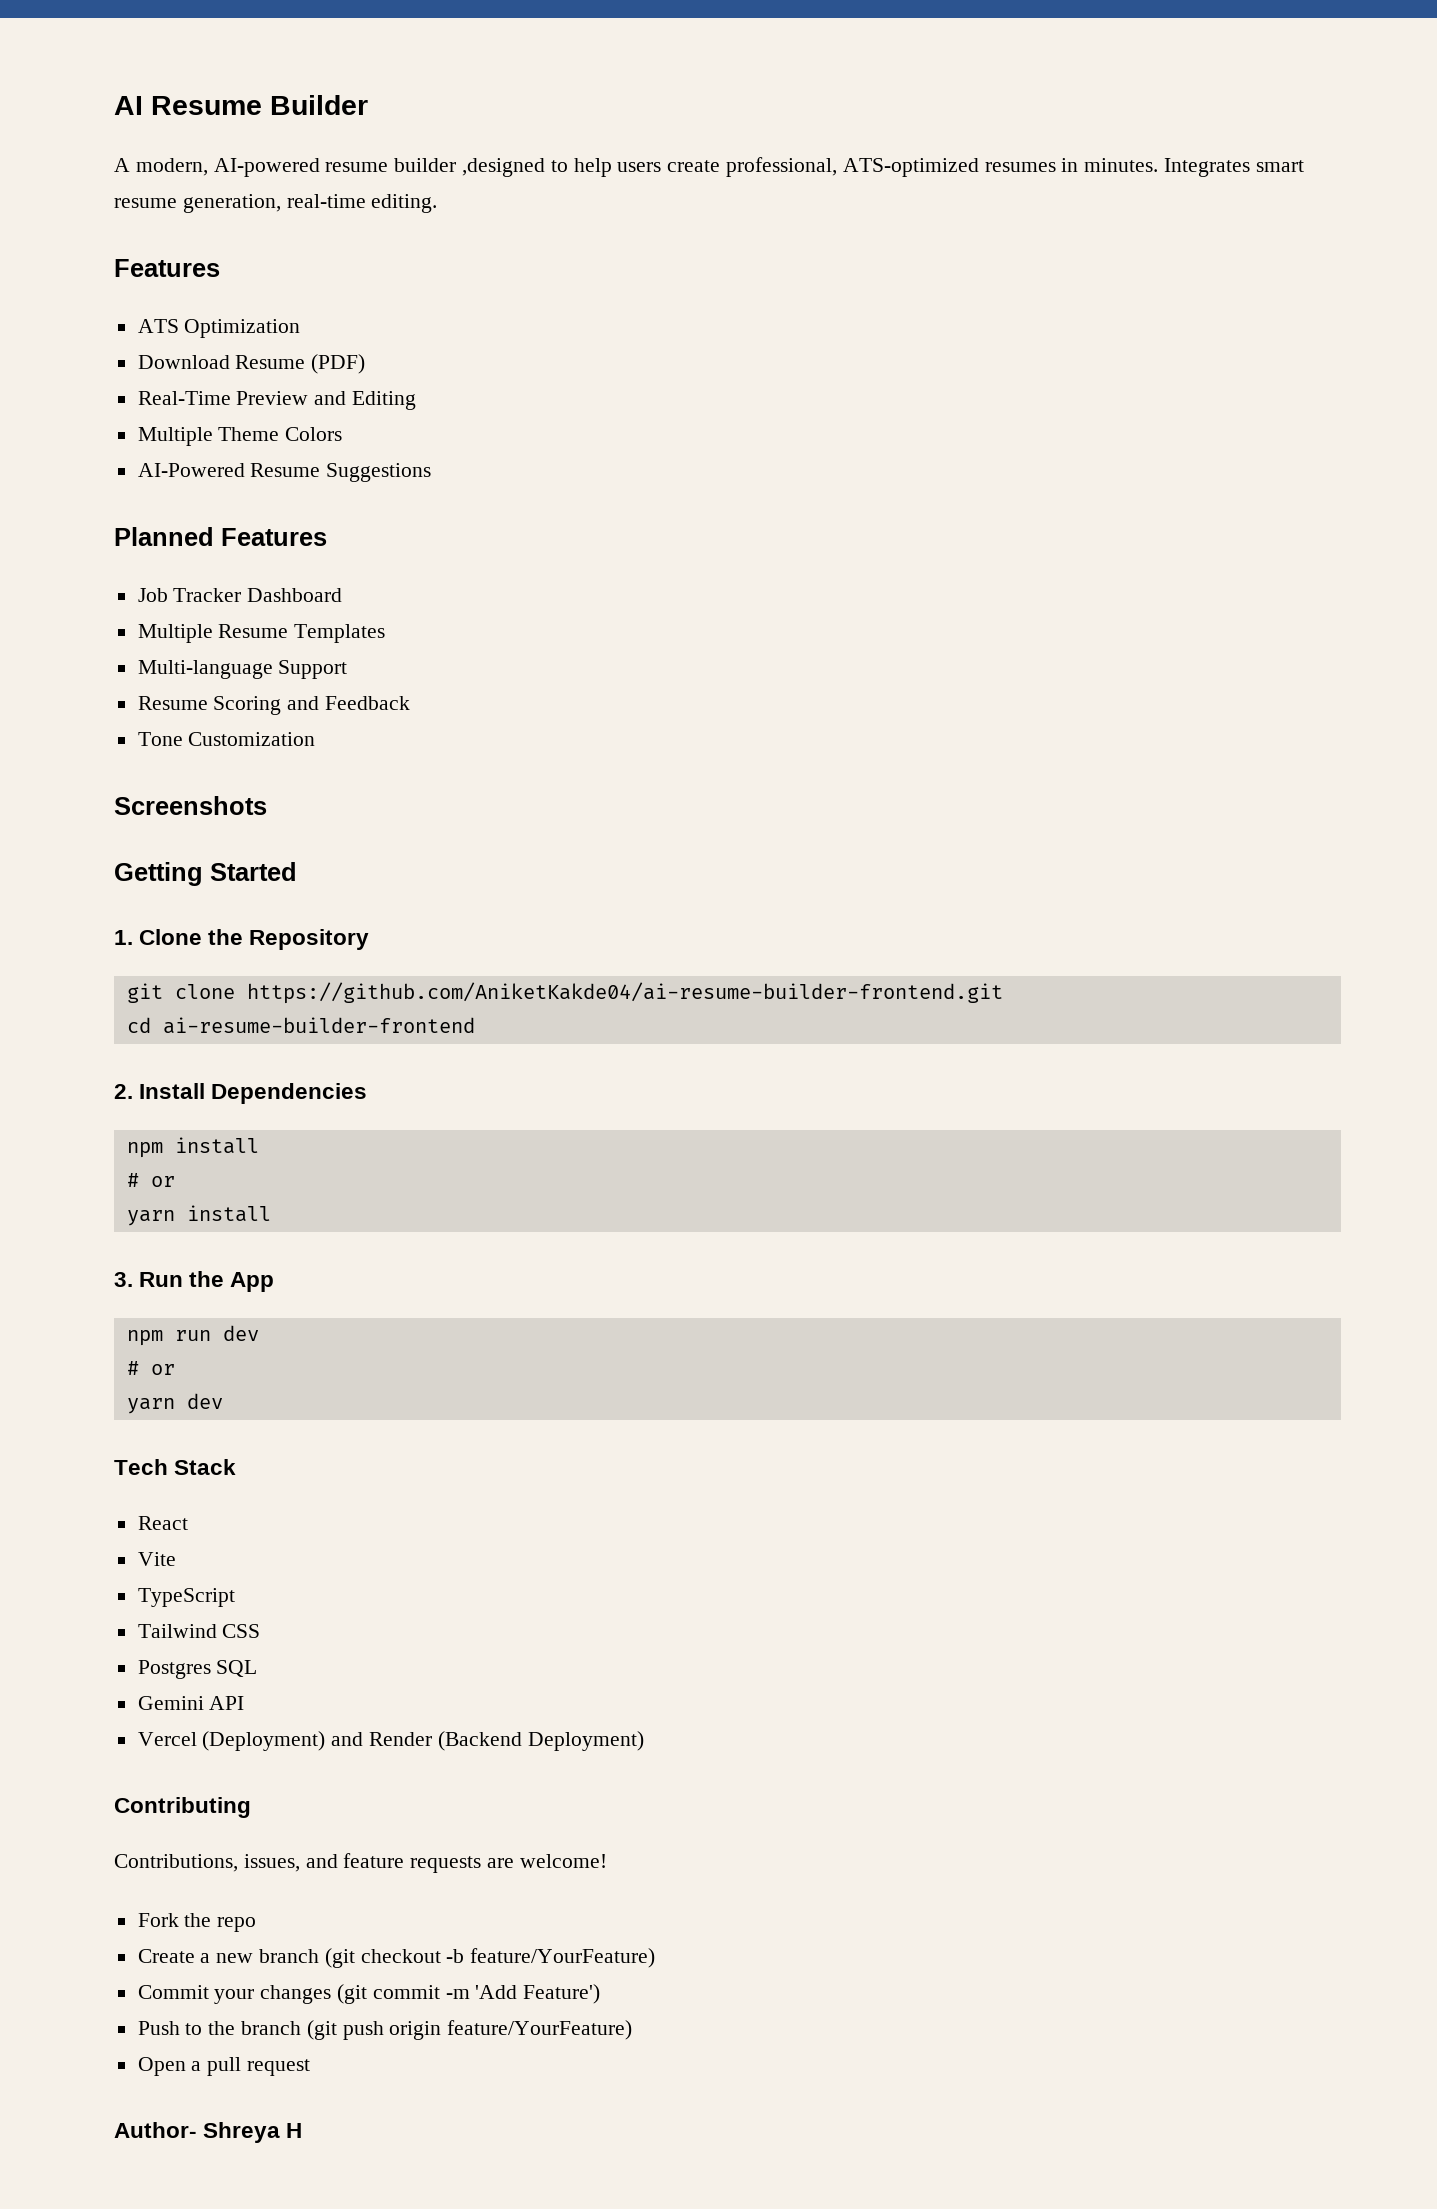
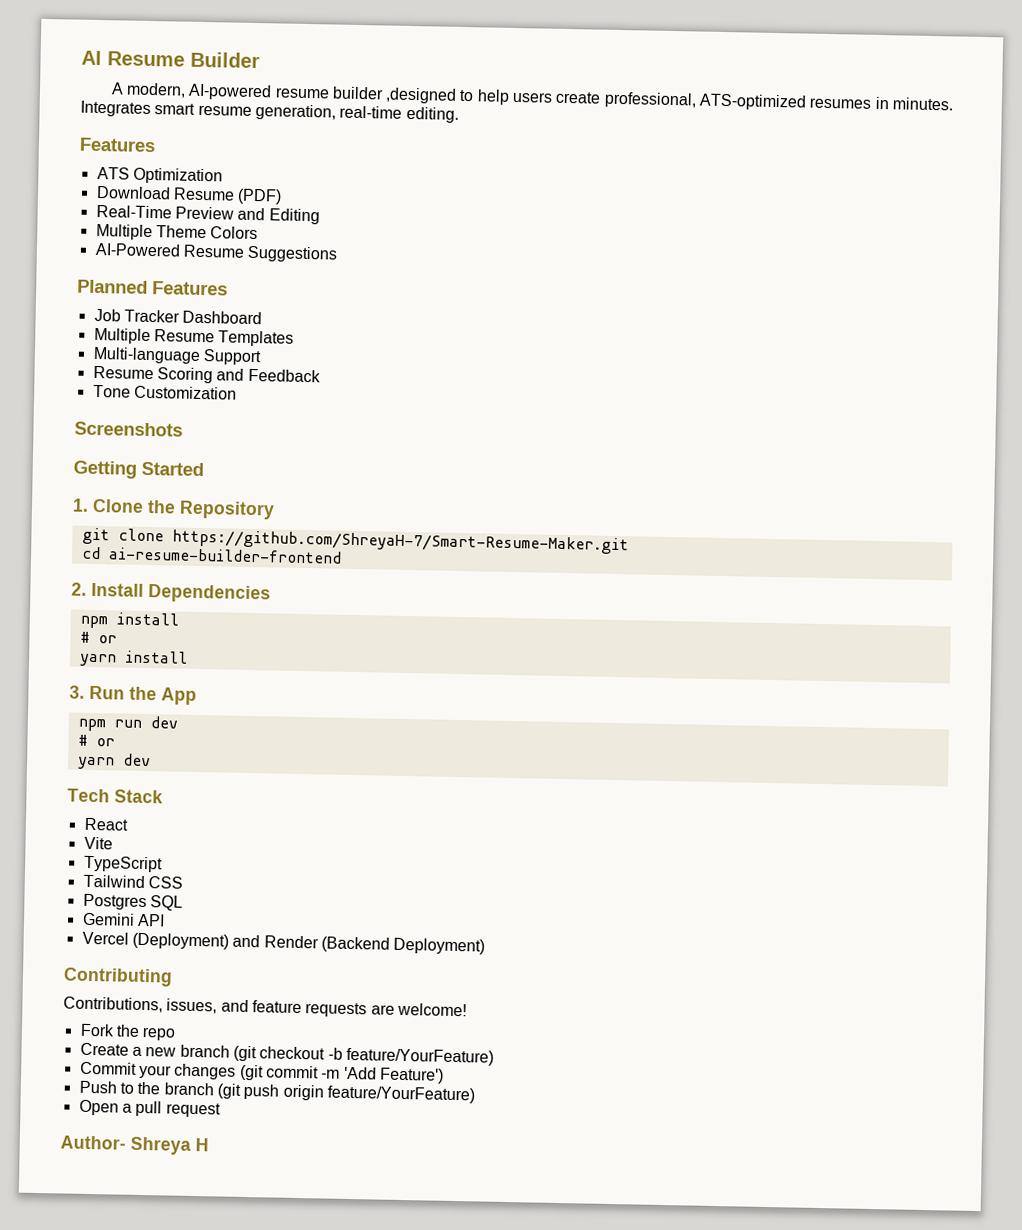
- git clone https://github.com/AniketKakde04/ai-resume-builder-frontend.git
+ git clone https://github.com/ShreyaH-7/Smart-Resume-Maker.git

